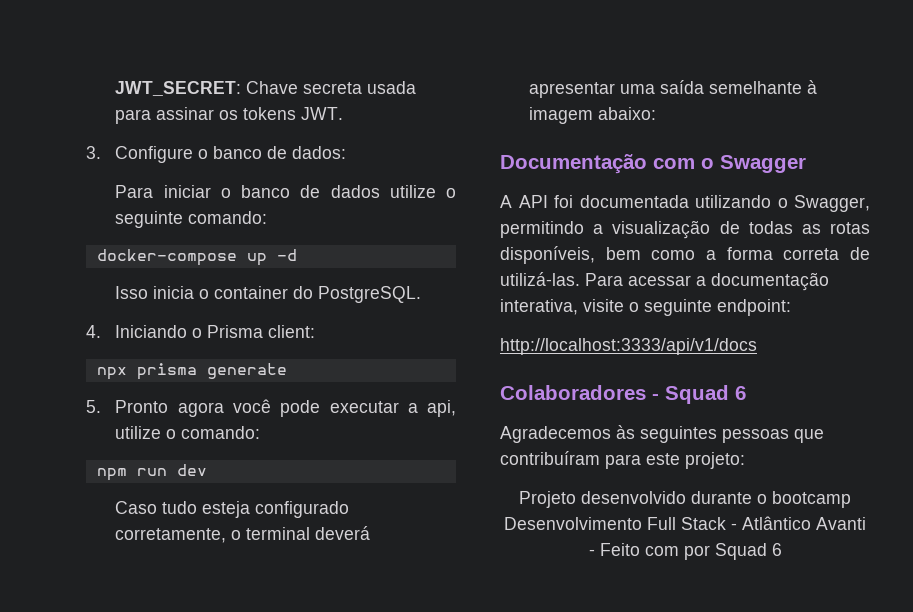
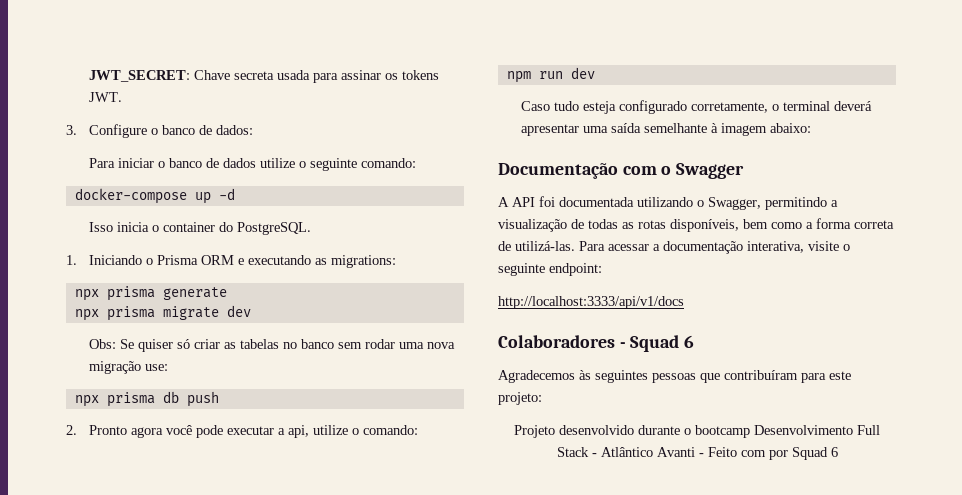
- 4. Iniciando o Prisma client:
+ 1. Iniciando o Prisma ORM e executando as migrations:
  npx prisma generate
- 5. Pronto agora você pode executar a api, utilize o comando:
+ npx prisma migrate dev
+ Obs: Se quiser só criar as tabelas no banco sem rodar uma nova migração use:
+ npx prisma db push
+ 2. Pronto agora você pode executar a api, utilize o comando:

